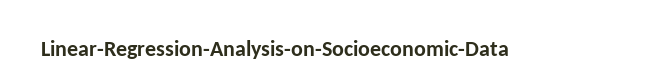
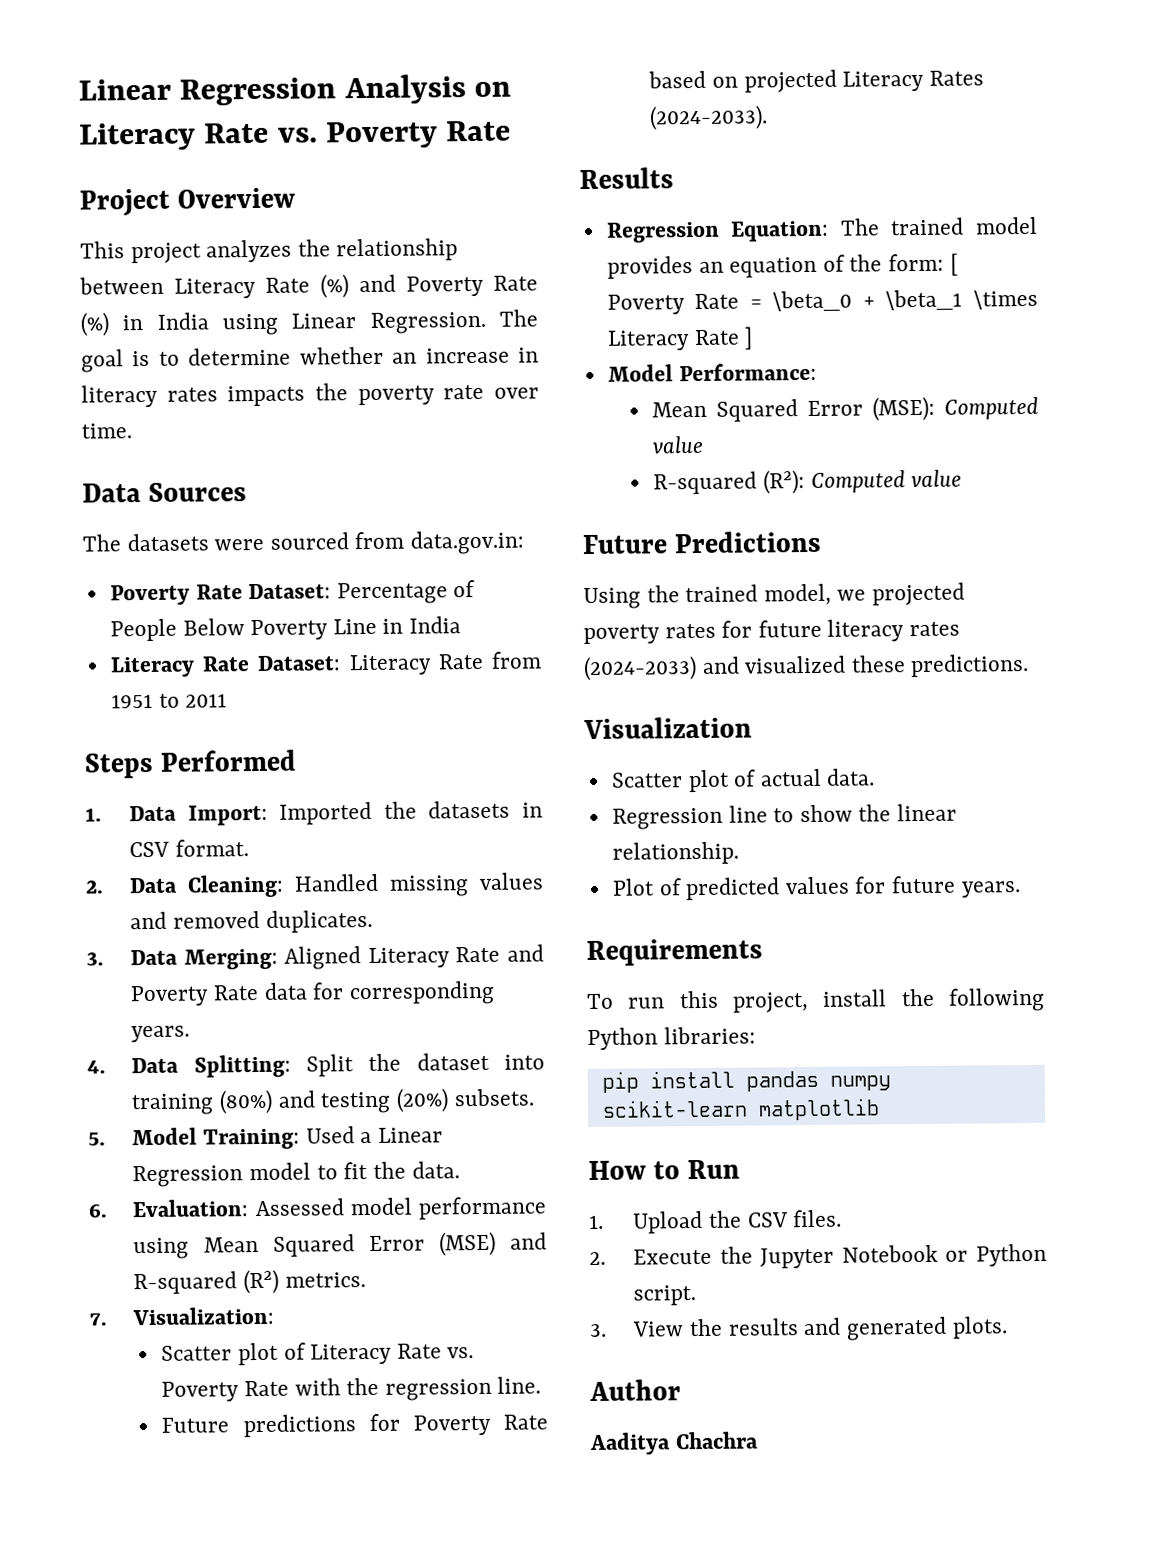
- Linear-Regression-Analysis-on-Socioeconomic-Data
+ Linear Regression Analysis on Literacy Rate vs. Poverty Rate
+ Project Overview
+ This project analyzes the relationship between Literacy Rate (%) and Poverty Rate (%) in India using Linear Regression. The goal is to determine whether an increase in literacy rates impacts the poverty rate over time.
+ Data Sources
+ The datasets were sourced from data.gov.in:
+ Poverty Rate Dataset: Percentage of People Below Poverty Line in India
+ Literacy Rate Dataset: Literacy Rate from 1951 to 2011
+ Steps Performed
+ 1. Data Import: Imported the datasets in CSV format.
+ 2. Data Cleaning: Handled missing values and removed duplicates.
+ 3. Data Merging: Aligned Literacy Rate and Poverty Rate data for corresponding years.
+ 4. Data Splitting: Split the dataset into training (80%) and testing (20%) subsets.
+ 5. Model Training: Used a Linear Regression model to fit the data.
+ 6. Evaluation: Assessed model performance using Mean Squared Error (MSE) and R-squared (R²) metrics.
+ 7. Visualization:
+ Scatter plot of Literacy Rate vs. Poverty Rate with the regression line.
+ Future predictions for Poverty Rate based on projected Literacy Rates (2024-2033).
+ Results
+ Regression Equation: The trained model provides an equation of the form: [ Poverty Rate = \beta_0 + \beta_1 \times Literacy Rate ]
+ Model Performance:
+ Mean Squared Error (MSE): Computed value
+ R-squared (R²): Computed value
+ Future Predictions
+ Using the trained model, we projected poverty rates for future literacy rates (2024-2033) and visualized these predictions.
+ Visualization
+ Scatter plot of actual data.
+ Regression line to show the linear relationship.
+ Plot of predicted values for future years.
+ Requirements
+ To run this project, install the following Python libraries:
+ pip install pandas numpy scikit-learn matplotlib
+ How to Run
+ 1. Upload the CSV files.
+ 2. Execute the Jupyter Notebook or Python script.
+ 3. View the results and generated plots.
+ Author
+ Aaditya Chachra

